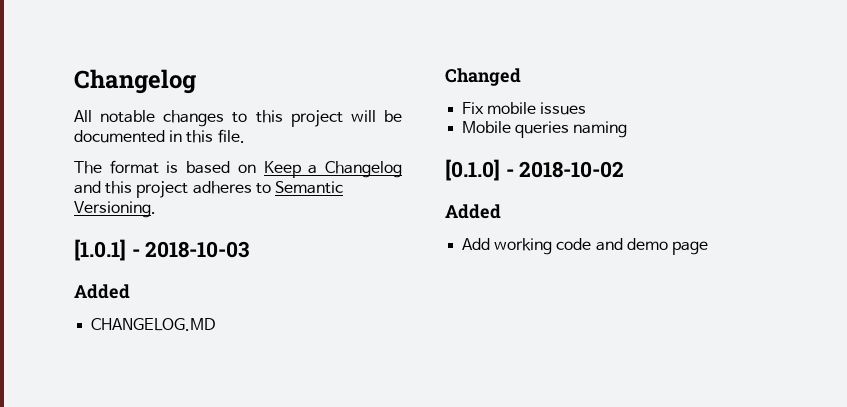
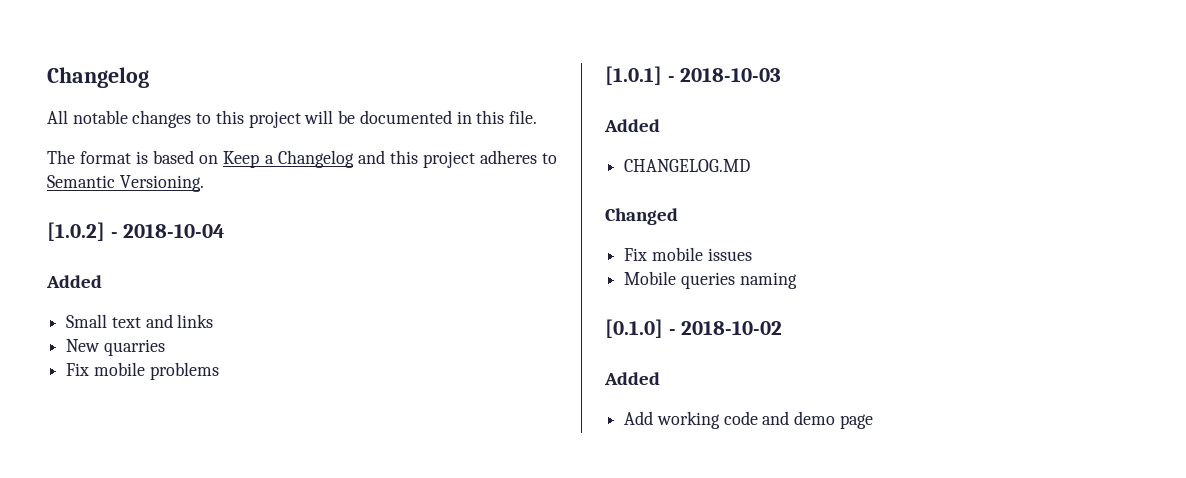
+ [1.0.2] - 2018-10-04
+ Added
+ Small text and links
+ New quarries
+ Fix mobile problems

